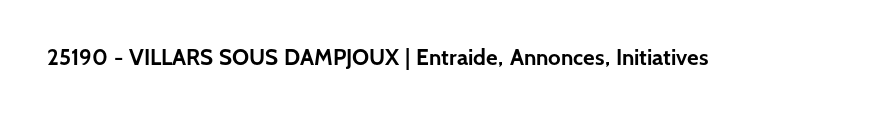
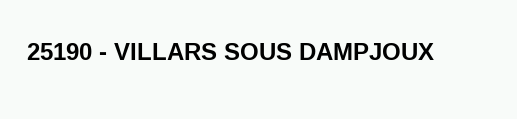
- 25190 - VILLARS SOUS DAMPJOUX | Entraide, Annonces, Initiatives
+ 25190 - VILLARS SOUS DAMPJOUX

